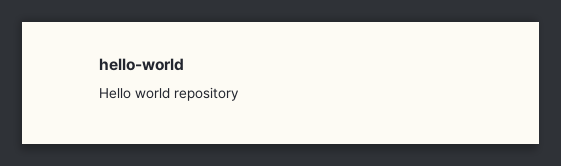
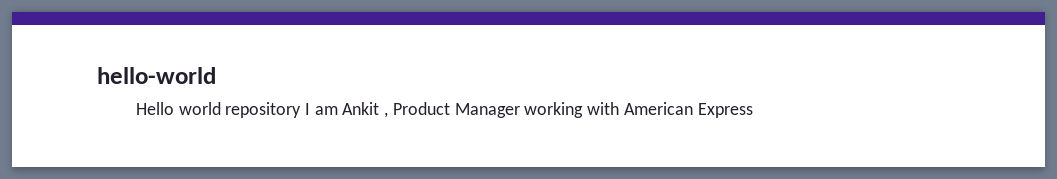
- Hello world repository
+ Hello world repository I am Ankit , Product Manager working with American Express

